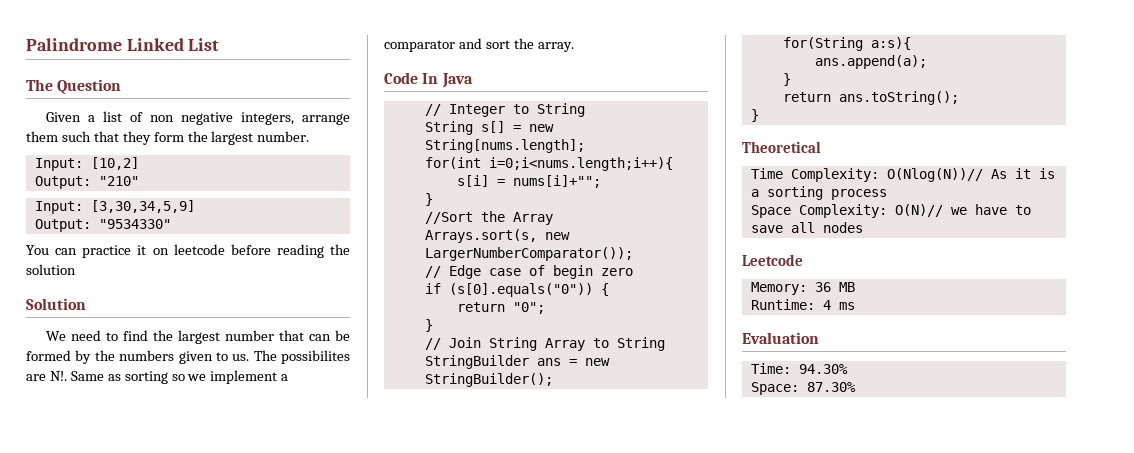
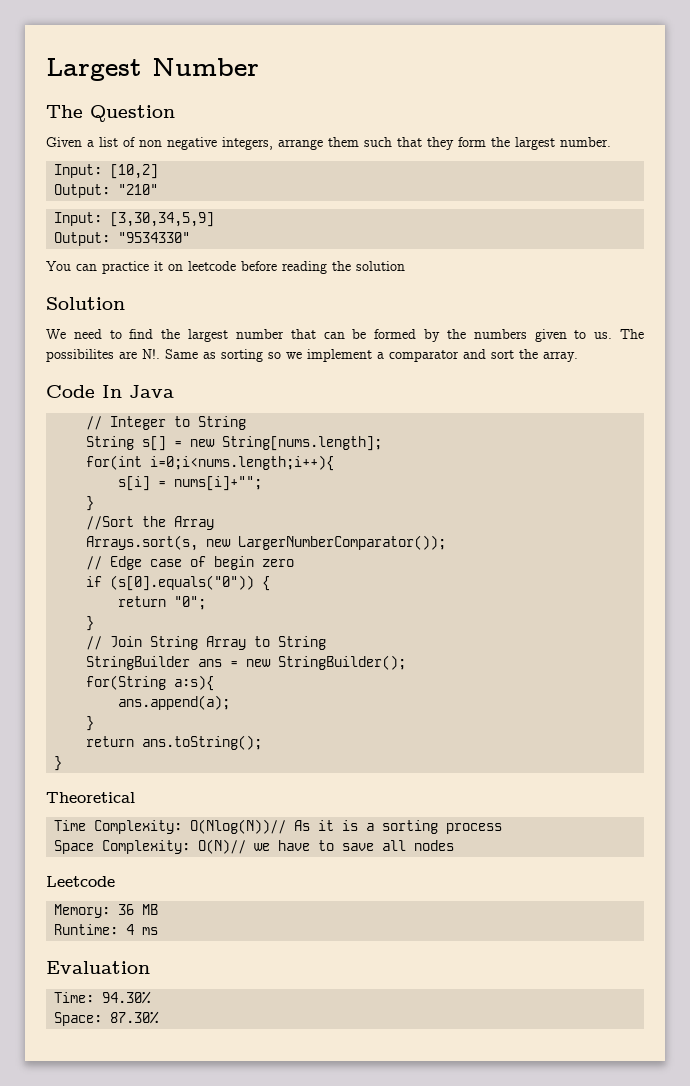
- Palindrome Linked List
+ Largest Number

